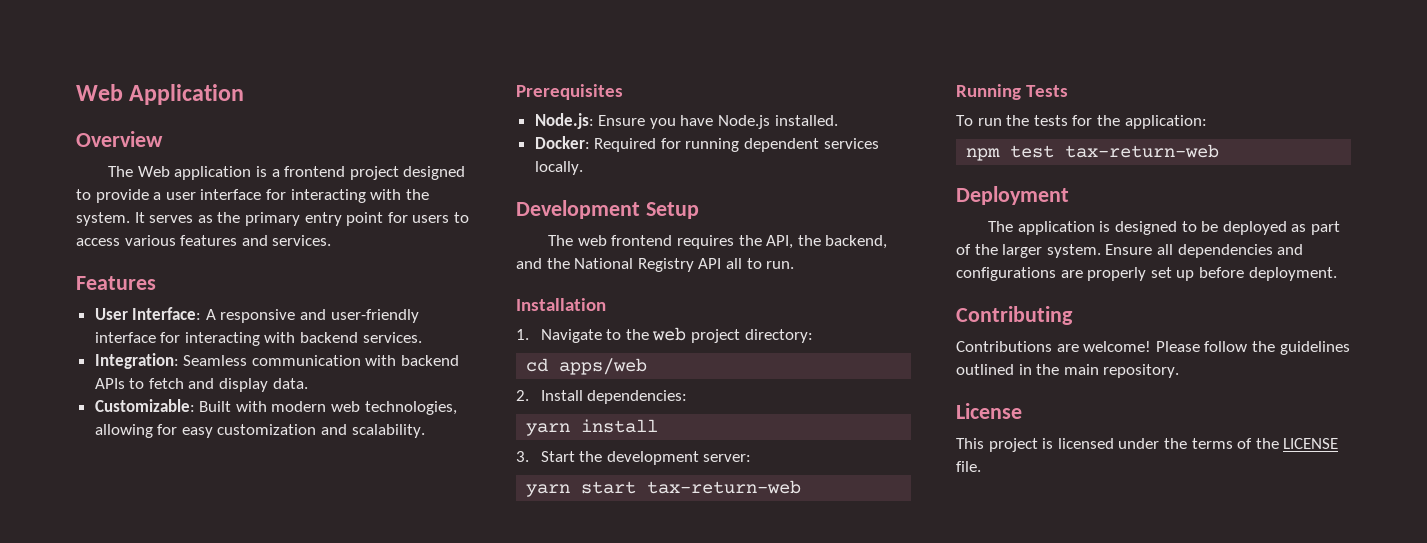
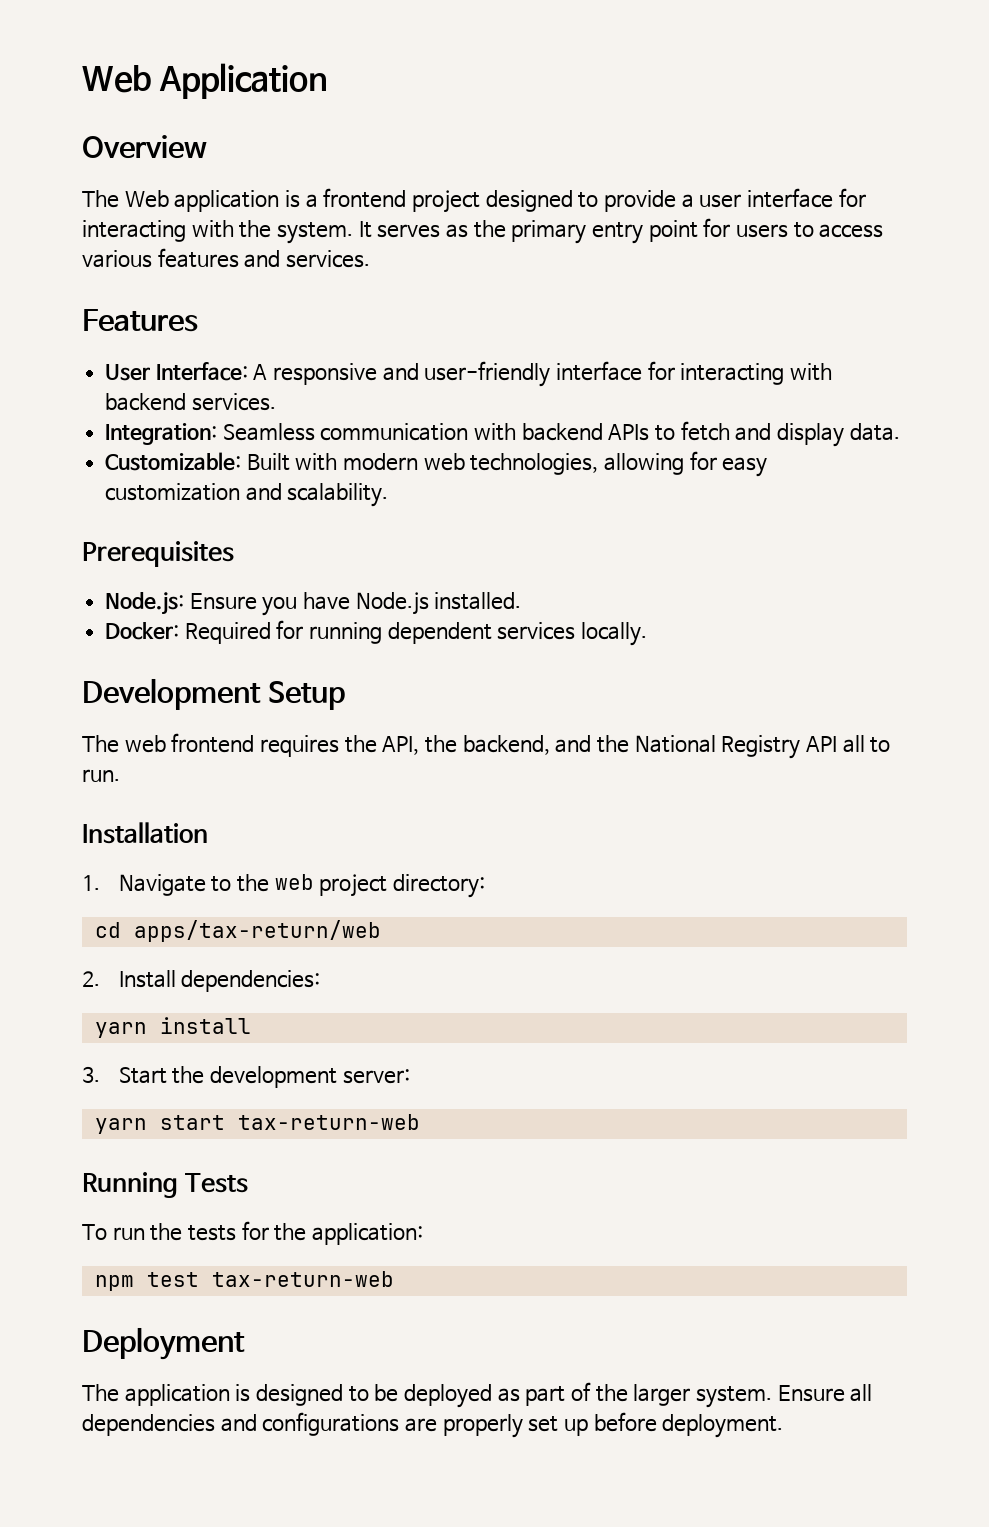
- cd apps/web
+ cd apps/tax-return/web
- Contributing
- Contributions are welcome! Please follow the guidelines outlined in the main repository.
- License
- This project is licensed under the terms of the LICENSE file.

